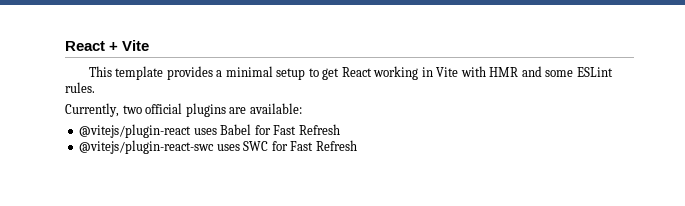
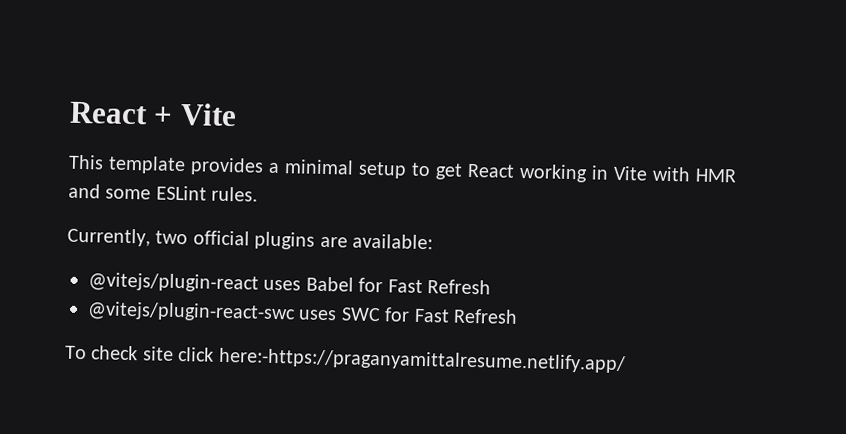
+ To check site click here:-https://praganyamittalresume.netlify.app/

